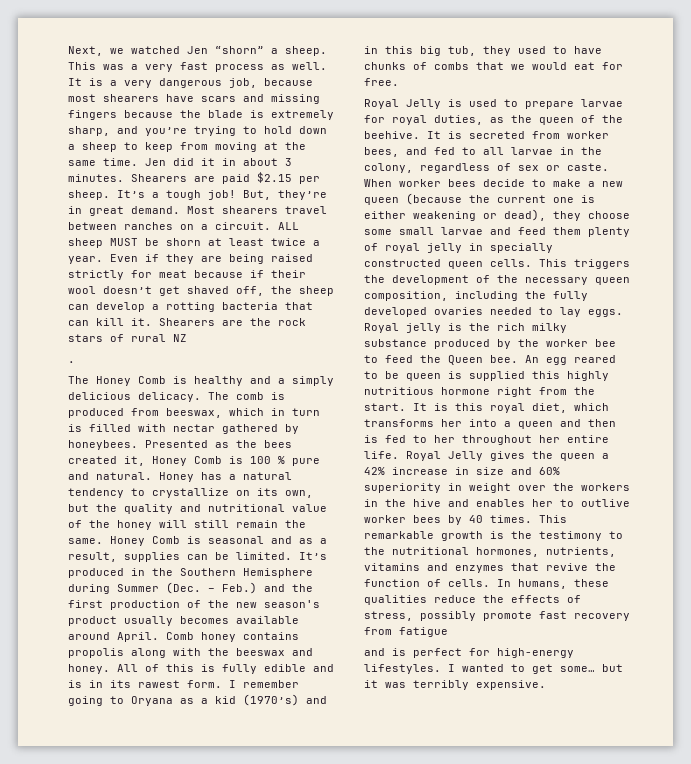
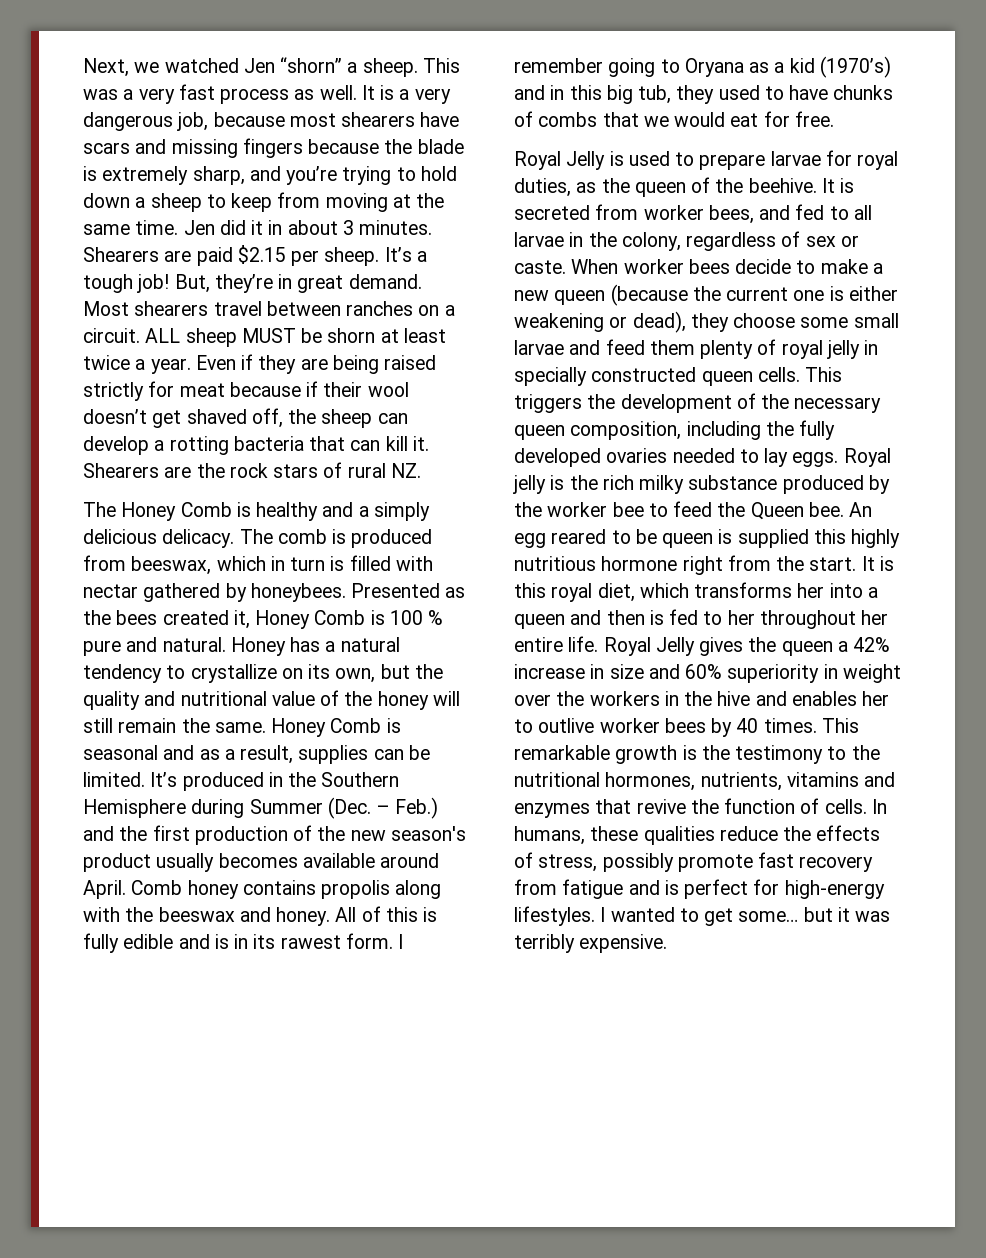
- Shearers are the rock stars of rural NZ
- .
+ Shearers are the rock stars of rural NZ.
- In humans, these qualities reduce the effects of stress, possibly promote fast recovery from fatigue
- and is perfect for high-energy lifestyles.
+ In humans, these qualities reduce the effects of stress, possibly promote fast recovery from fatigue and is perfect for high-energy lifestyles.

